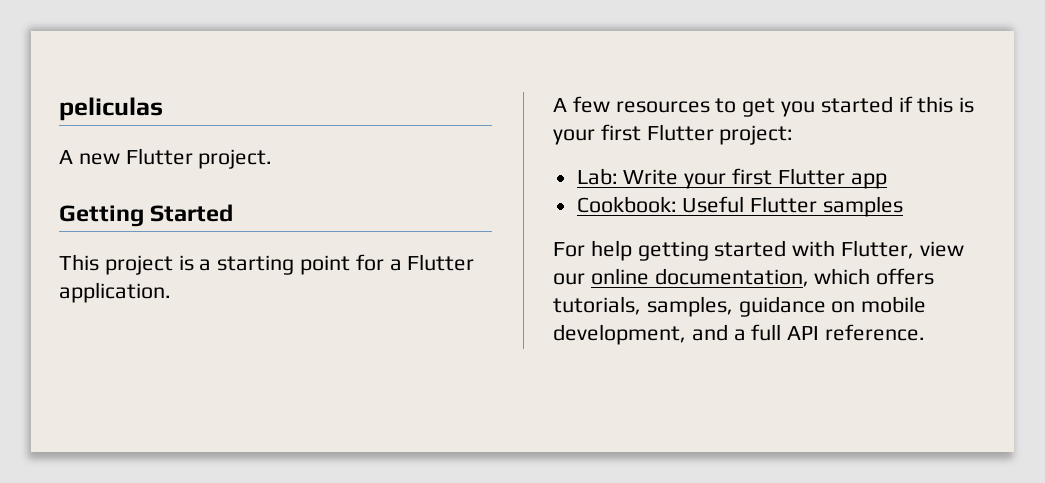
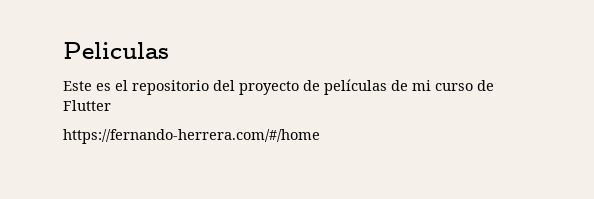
- peliculas
- A new Flutter project.
- Getting Started
- This project is a starting point for a Flutter application.
- A few resources to get you started if this is your first Flutter project:
- Lab: Write your first Flutter app
- Cookbook: Useful Flutter samples
- For help getting started with Flutter, view our online documentation, which offers tutorials, samples, guidance on mobile development, and a full API reference.
+ Peliculas
+ Este es el repositorio del proyecto de películas de mi curso de Flutter
+ https://fernando-herrera.com/#/home

